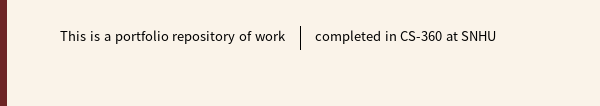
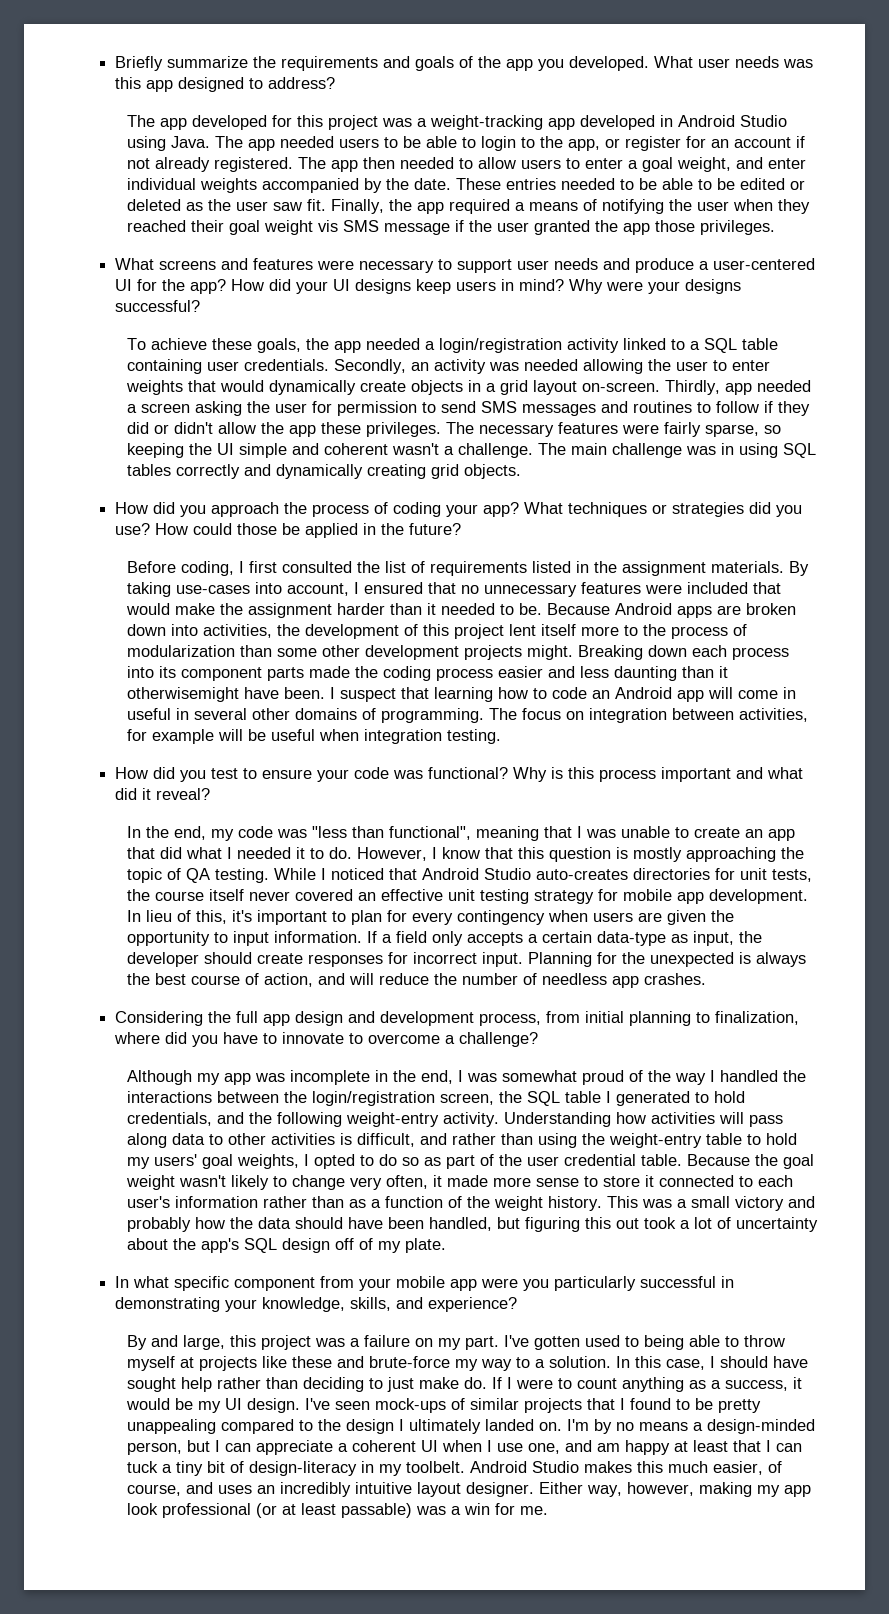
- This is a portfolio repository of work completed in CS-360 at SNHU
+ Briefly summarize the requirements and goals of the app you developed. What user needs was this app designed to address?
+ The app developed for this project was a weight-tracking app developed in Android Studio using Java. The app needed users to be able to login to the app, or register for an account if not already registered. The app then needed to allow users to enter a goal weight, and enter individual weights accompanied by the date. These entries needed to be able to be edited or deleted as the user saw fit. Finally, the app required a means of notifying the user when they reached their goal weight vis SMS message if the user granted the app those privileges.
+ What screens and features were necessary to support user needs and produce a user-centered UI for the app? How did your UI designs keep users in mind? Why were your designs successful?
+ To achieve these goals, the app needed a login/registration activity linked to a SQL table containing user credentials. Secondly, an activity was needed allowing the user to enter weights that would dynamically create objects in a grid layout on-screen. Thirdly, app needed a screen asking the user for permission to send SMS messages and routines to follow if they did or didn't allow the app these privileges. The necessary features were fairly sparse, so keeping the UI simple and coherent wasn't a challenge. The main challenge was in using SQL tables correctly and dynamically creating grid objects.
+ How did you approach the process of coding your app? What techniques or strategies did you use? How could those be applied in the future?
+ Before coding, I first consulted the list of requirements listed in the assignment materials. By taking use-cases into account, I ensured that no unnecessary features were included that would make the assignment harder than it needed to be. Because Android apps are broken down into activities, the development of this project lent itself more to the process of modularization than some other development projects might. Breaking down each process into its component parts made the coding process easier and less daunting than it otherwisemight have been. I suspect that learning how to code an Android app will come in useful in several other domains of programming. The focus on integration between activities, for example will be useful when integration testing.
+ How did you test to ensure your code was functional? Why is this process important and what did it reveal?
+ In the end, my code was "less than functional", meaning that I was unable to create an app that did what I needed it to do. However, I know that this question is mostly approaching the topic of QA testing. While I noticed that Android Studio auto-creates directories for unit tests, the course itself never covered an effective unit testing strategy for mobile app development. In lieu of this, it's important to plan for every contingency when users are given the opportunity to input information. If a field only accepts a certain data-type as input, the developer should create responses for incorrect input. Planning for the unexpected is always the best course of action, and will reduce the number of needless app crashes.
+ Considering the full app design and development process, from initial planning to finalization, where did you have to innovate to overcome a challenge?
+ Although my app was incomplete in the end, I was somewhat proud of the way I handled the interactions between the login/registration screen, the SQL table I generated to hold credentials, and the following weight-entry activity. Understanding how activities will pass along data to other activities is difficult, and rather than using the weight-entry table to hold my users' goal weights, I opted to do so as part of the user credential table. Because the goal weight wasn't likely to change very often, it made more sense to store it connected to each user's information rather than as a function of the weight history. This was a small victory and probably how the data should have been handled, but figuring this out took a lot of uncertainty about the app's SQL design off of my plate.
+ In what specific component from your mobile app were you particularly successful in demonstrating your knowledge, skills, and experience?
+ By and large, this project was a failure on my part. I've gotten used to being able to throw myself at projects like these and brute-force my way to a solution. In this case, I should have sought help rather than deciding to just make do. If I were to count anything as a success, it would be my UI design. I've seen mock-ups of similar projects that I found to be pretty unappealing compared to the design I ultimately landed on. I'm by no means a design-minded person, but I can appreciate a coherent UI when I use one, and am happy at least that I can tuck a tiny bit of design-literacy in my toolbelt. Android Studio makes this much easier, of course, and uses an incredibly intuitive layout designer. Either way, however, making my app look professional (or at least passable) was a win for me.

